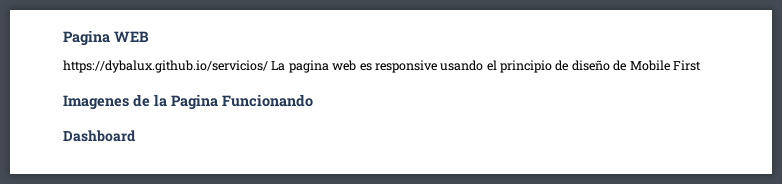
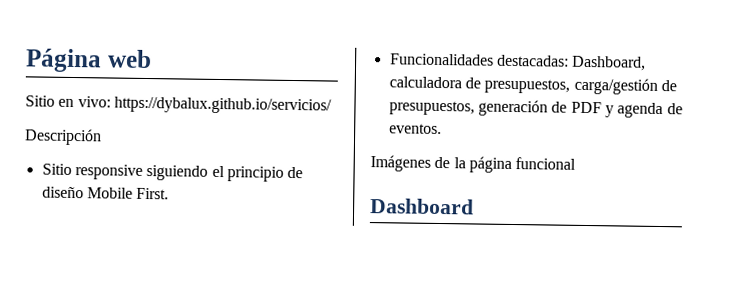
- Pagina WEB
- https://dybalux.github.io/servicios/ La pagina web es responsive usando el principio de diseño de Mobile First
- Imagenes de la Pagina Funcionando
+ Página web
+ Sitio en vivo: https://dybalux.github.io/servicios/
+ Descripción
+ Sitio responsive siguiendo el principio de diseño Mobile First.
+ Funcionalidades destacadas: Dashboard, calculadora de presupuestos, carga/gestión de presupuestos, generación de PDF y agenda de eventos.
+ Imágenes de la página funcional

